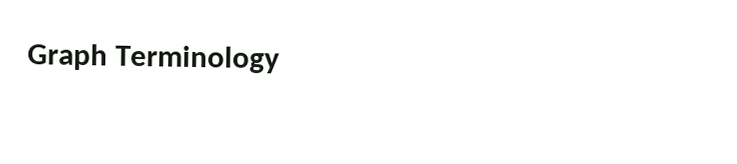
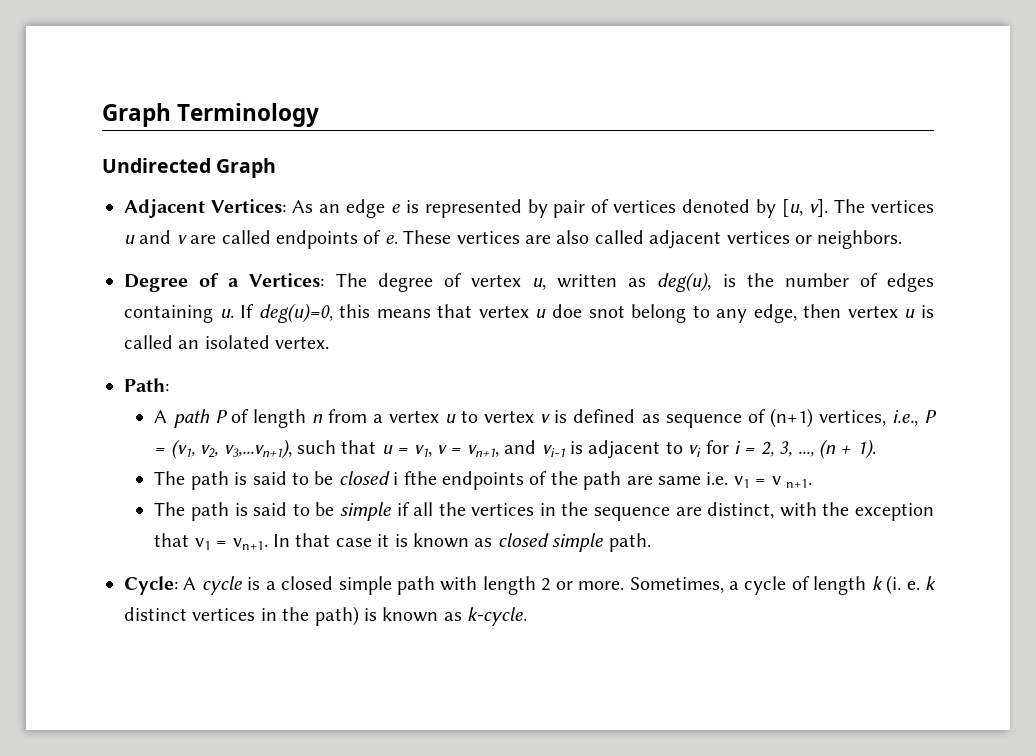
+ Undirected Graph
+ Adjacent Vertices: As an edge e is represented by pair of vertices denoted by [u, v]. The vertices u and v are called endpoints of e. These vertices are also called adjacent vertices or neighbors.
+ Degree of a Vertices: The degree of vertex u, written as deg(u), is the number of edges containing u. If deg(u)=0, this means that vertex u doe snot belong to any edge, then vertex u is called an isolated vertex.
+ Path:
+ A path P of length n from a vertex u to vertex v is defined as sequence of (n+1) vertices, i.e., P = (v1, v2, v3,...vn+1), such that u = v1, v = vn+1, and vi-1 is adjacent to vi for i = 2, 3, ..., (n + 1).
+ The path is said to be closed i fthe endpoints of the path are same i.e. v1 = v n+1.
+ The path is said to be simple if all the vertices in the sequence are distinct, with the exception that v1 = vn+1. In that case it is known as closed simple path.
+ Cycle: A cycle is a closed simple path with length 2 or more. Sometimes, a cycle of length k (i. e. k distinct vertices in the path) is known as k-cycle.

